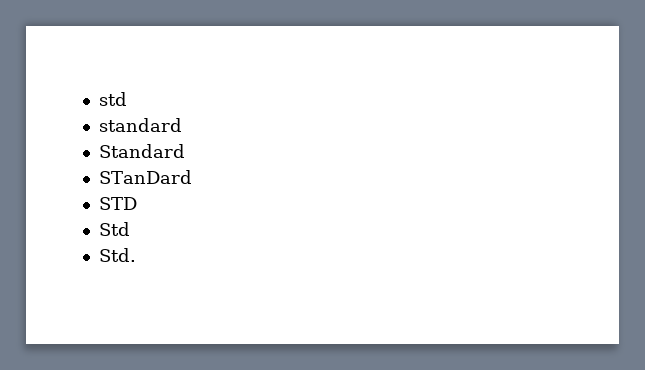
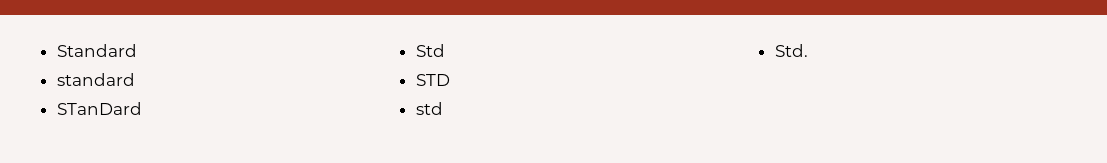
- std
+ Standard
- Standard
  STanDard
+ Std
- Std
+ std

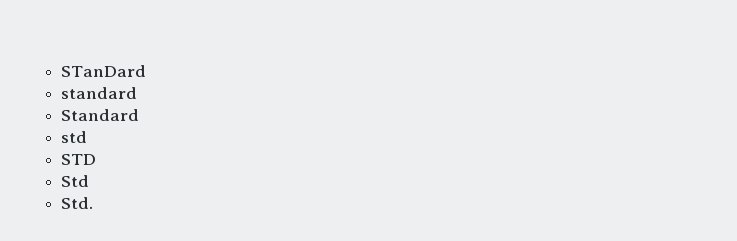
- Standard
+ STanDard
- STanDard
+ Standard
+ std
+ STD
- STD
- std

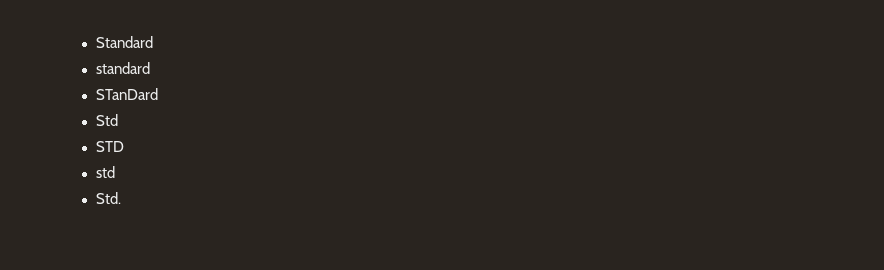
- STanDard
+ Standard
- Standard
+ STanDard
+ Std
+ STD
- STD
- Std

